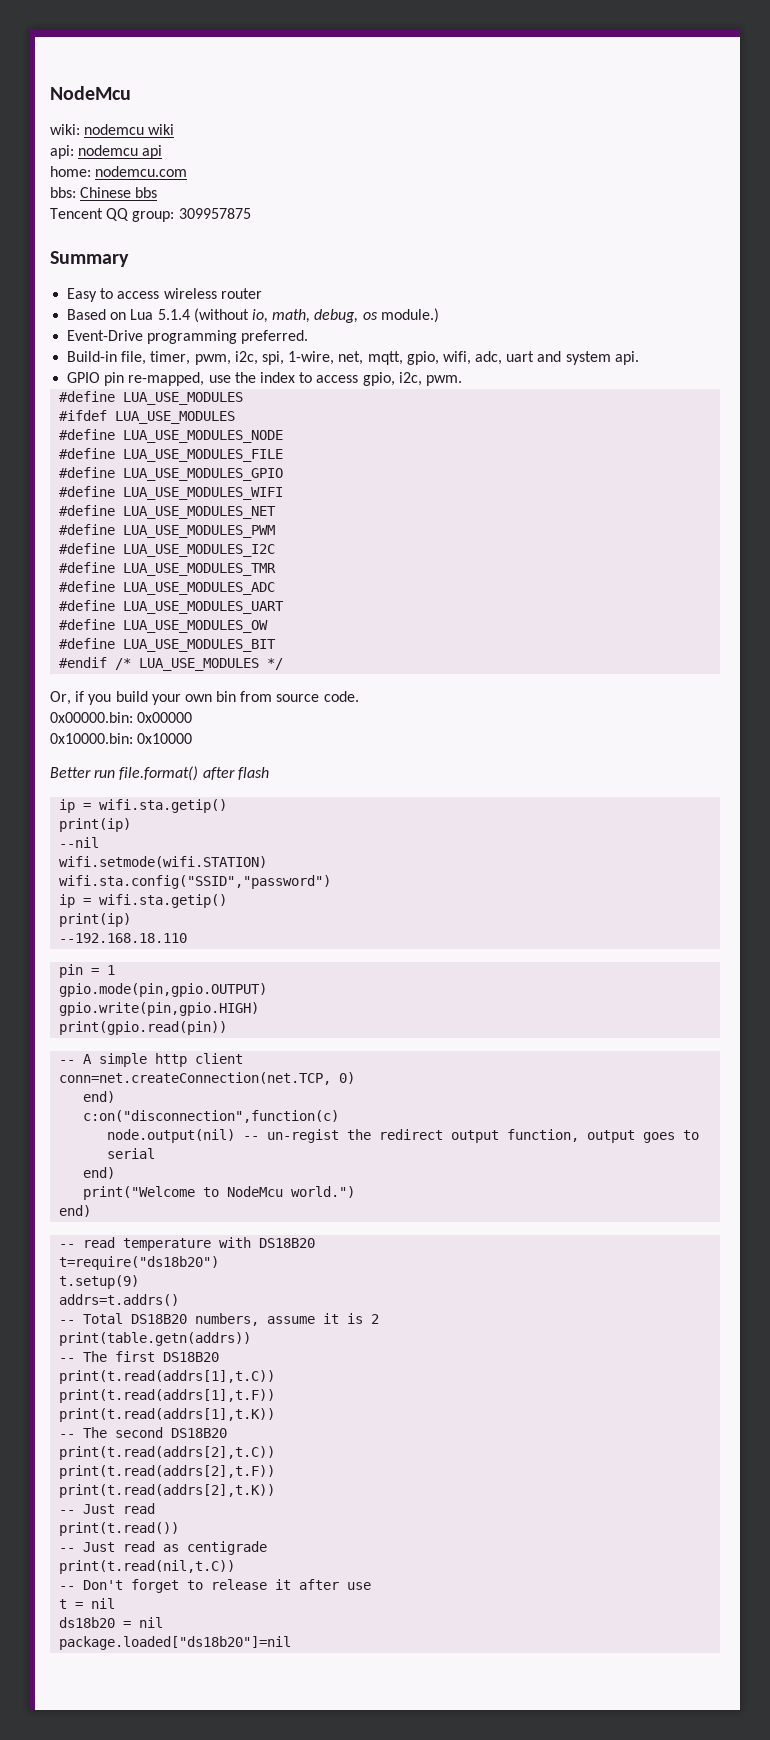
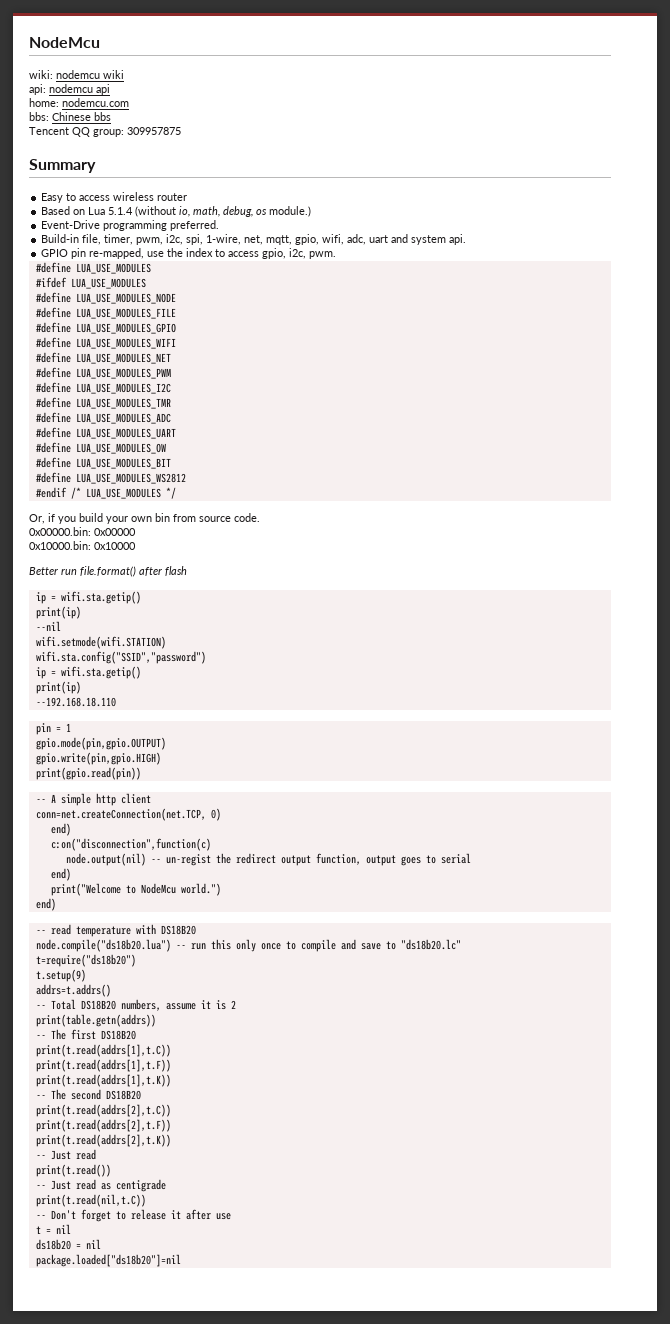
+ #define LUA_USE_MODULES_WS2812
+ node.compile("ds18b20.lua") -- run this only once to compile and save to "ds18b20.lc"

